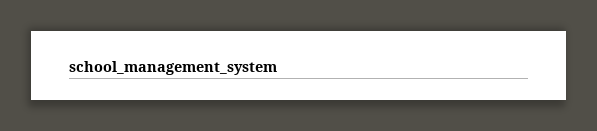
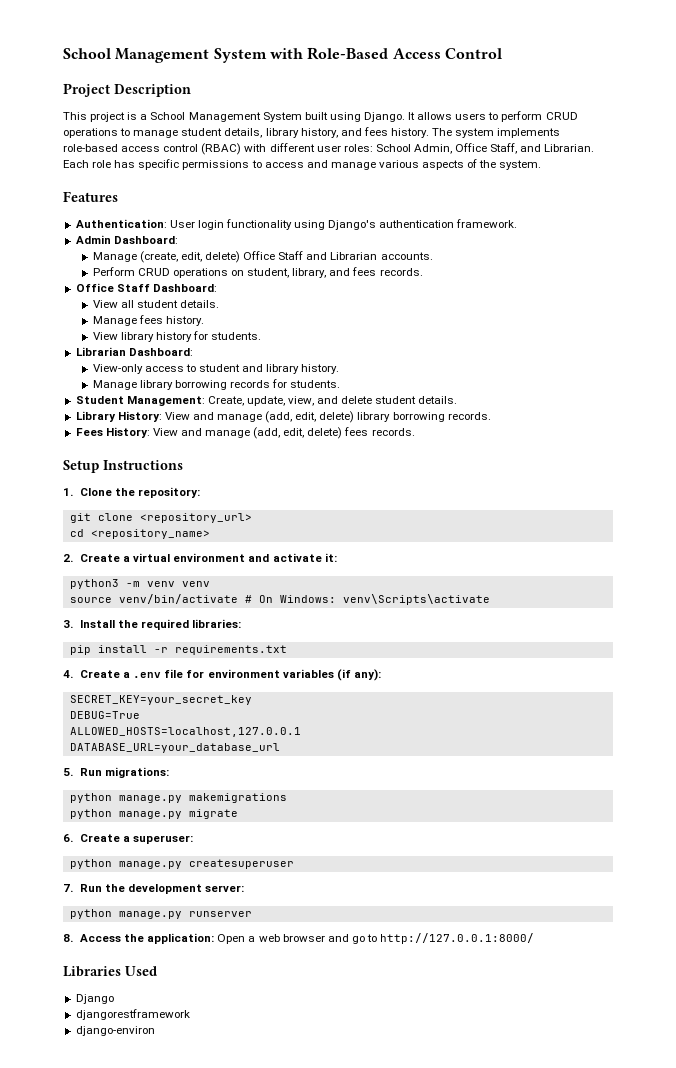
- school_management_system
+ School Management System with Role-Based Access Control
+ Project Description
+ This project is a School Management System built using Django. It allows users to perform CRUD operations to manage student details, library history, and fees history. The system implements role-based access control (RBAC) with different user roles: School Admin, Office Staff, and Librarian. Each role has specific permissions to access and manage various aspects of the system.
+ Features
+ Authentication: User login functionality using Django's authentication framework.
+ Admin Dashboard:
+ Manage (create, edit, delete) Office Staff and Librarian accounts.
+ Perform CRUD operations on student, library, and fees records.
+ Office Staff Dashboard:
+ View all student details.
+ Manage fees history.
+ View library history for students.
+ Librarian Dashboard:
+ View-only access to student and library history.
+ Manage library borrowing records for students.
+ Student Management: Create, update, view, and delete student details.
+ Library History: View and manage (add, edit, delete) library borrowing records.
+ Fees History: View and manage (add, edit, delete) fees records.
+ Setup Instructions
+ 1. Clone the repository:
+ git clone <repository_url>
+ cd <repository_name>
+ 2. Create a virtual environment and activate it:
+ python3 -m venv venv
+ source venv/bin/activate # On Windows: venv\Scripts\activate
+ 3. Install the required libraries:
+ pip install -r requirements.txt
+ 4. Create a .env file for environment variables (if any):
+ SECRET_KEY=your_secret_key
+ DEBUG=True
+ ALLOWED_HOSTS=localhost,127.0.0.1
+ DATABASE_URL=your_database_url
+ 5. Run migrations:
+ python manage.py makemigrations
+ python manage.py migrate
+ 6. Create a superuser:
+ python manage.py createsuperuser
+ 7. Run the development server:
+ python manage.py runserver
+ 8. Access the application: Open a web browser and go to http://127.0.0.1:8000/
+ Libraries Used
+ Django
+ djangorestframework
+ django-environ

